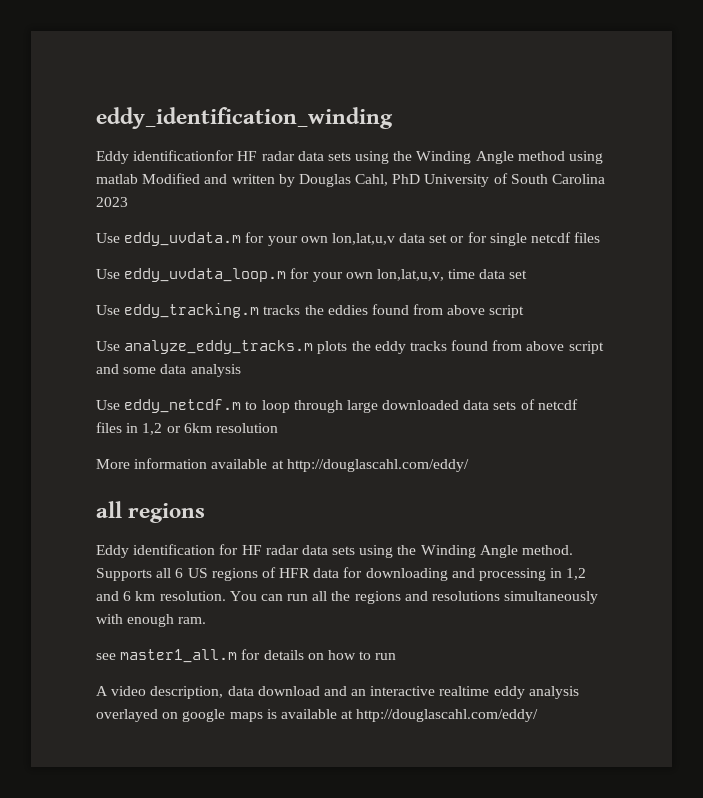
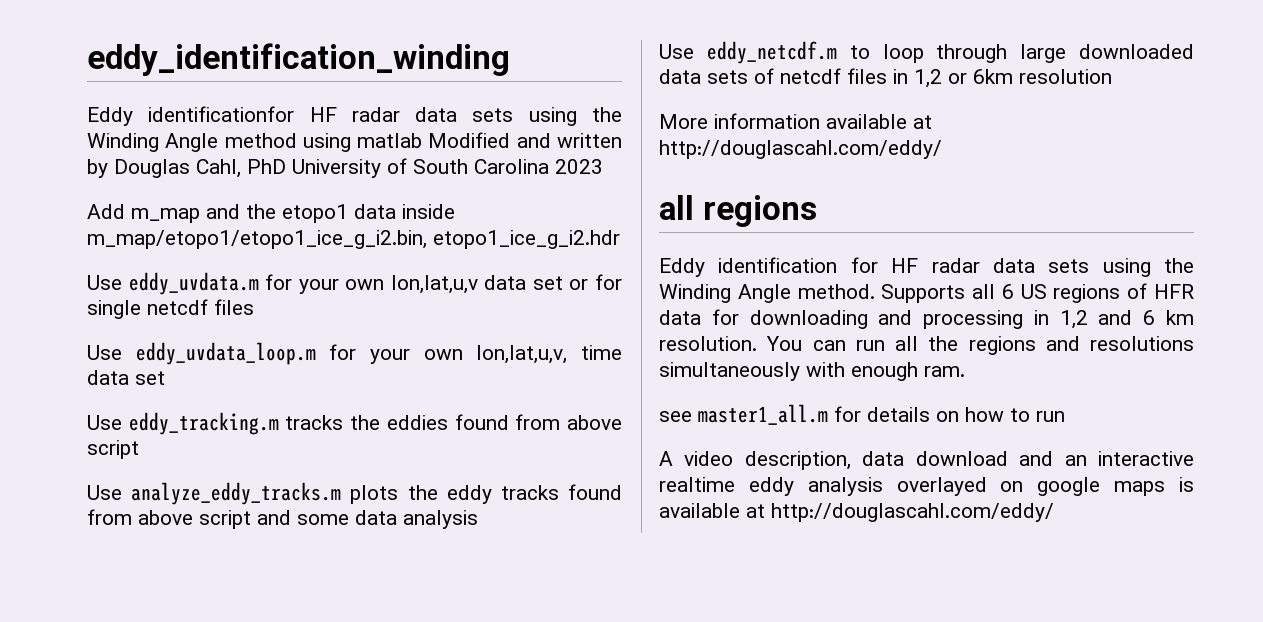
+ Add m_map and the etopo1 data inside m_map/etopo1/etopo1_ice_g_i2.bin, etopo1_ice_g_i2.hdr

